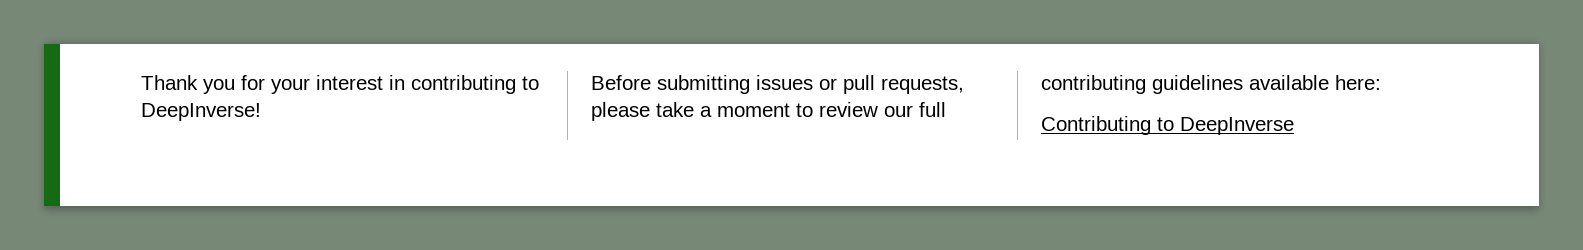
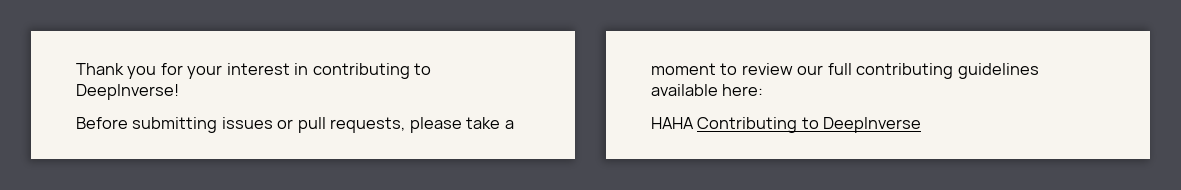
- Contributing to DeepInverse
+ HAHA Contributing to DeepInverse

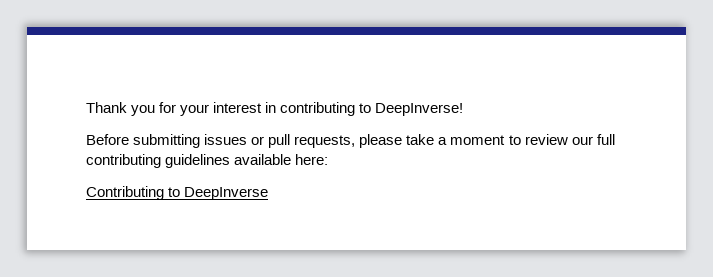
- HAHA Contributing to DeepInverse
+ Contributing to DeepInverse

